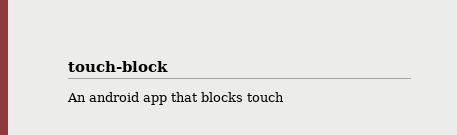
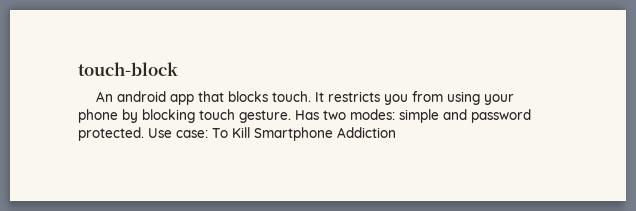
- An android app that blocks touch
+ An android app that blocks touch. It restricts you from using your phone by blocking touch gesture. Has two modes: simple and password protected. Use case: To Kill Smartphone Addiction

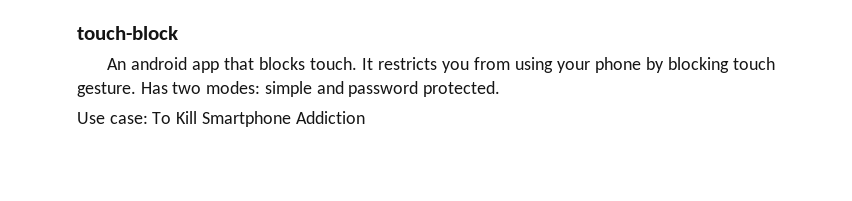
- Has two modes: simple and password protected. Use case: To Kill Smartphone Addiction
+ Has two modes: simple and password protected.
+ Use case: To Kill Smartphone Addiction

